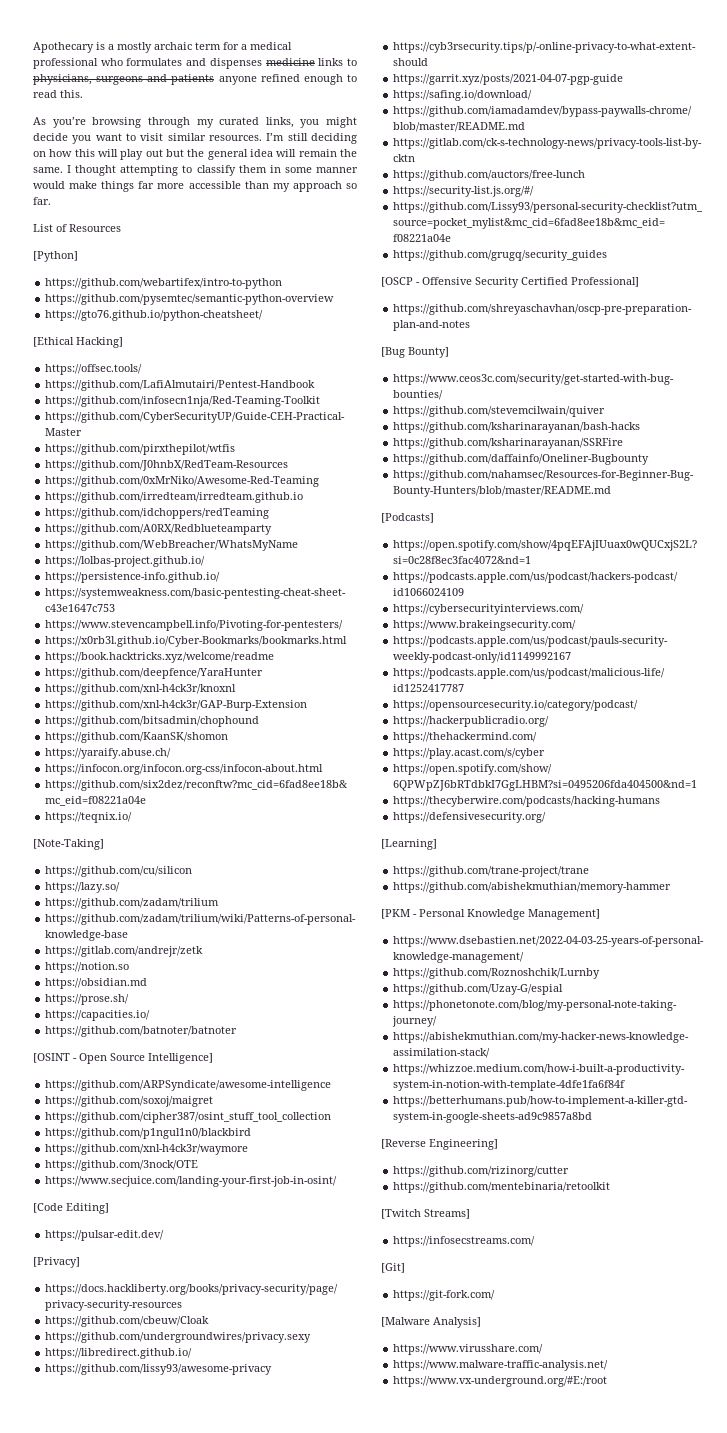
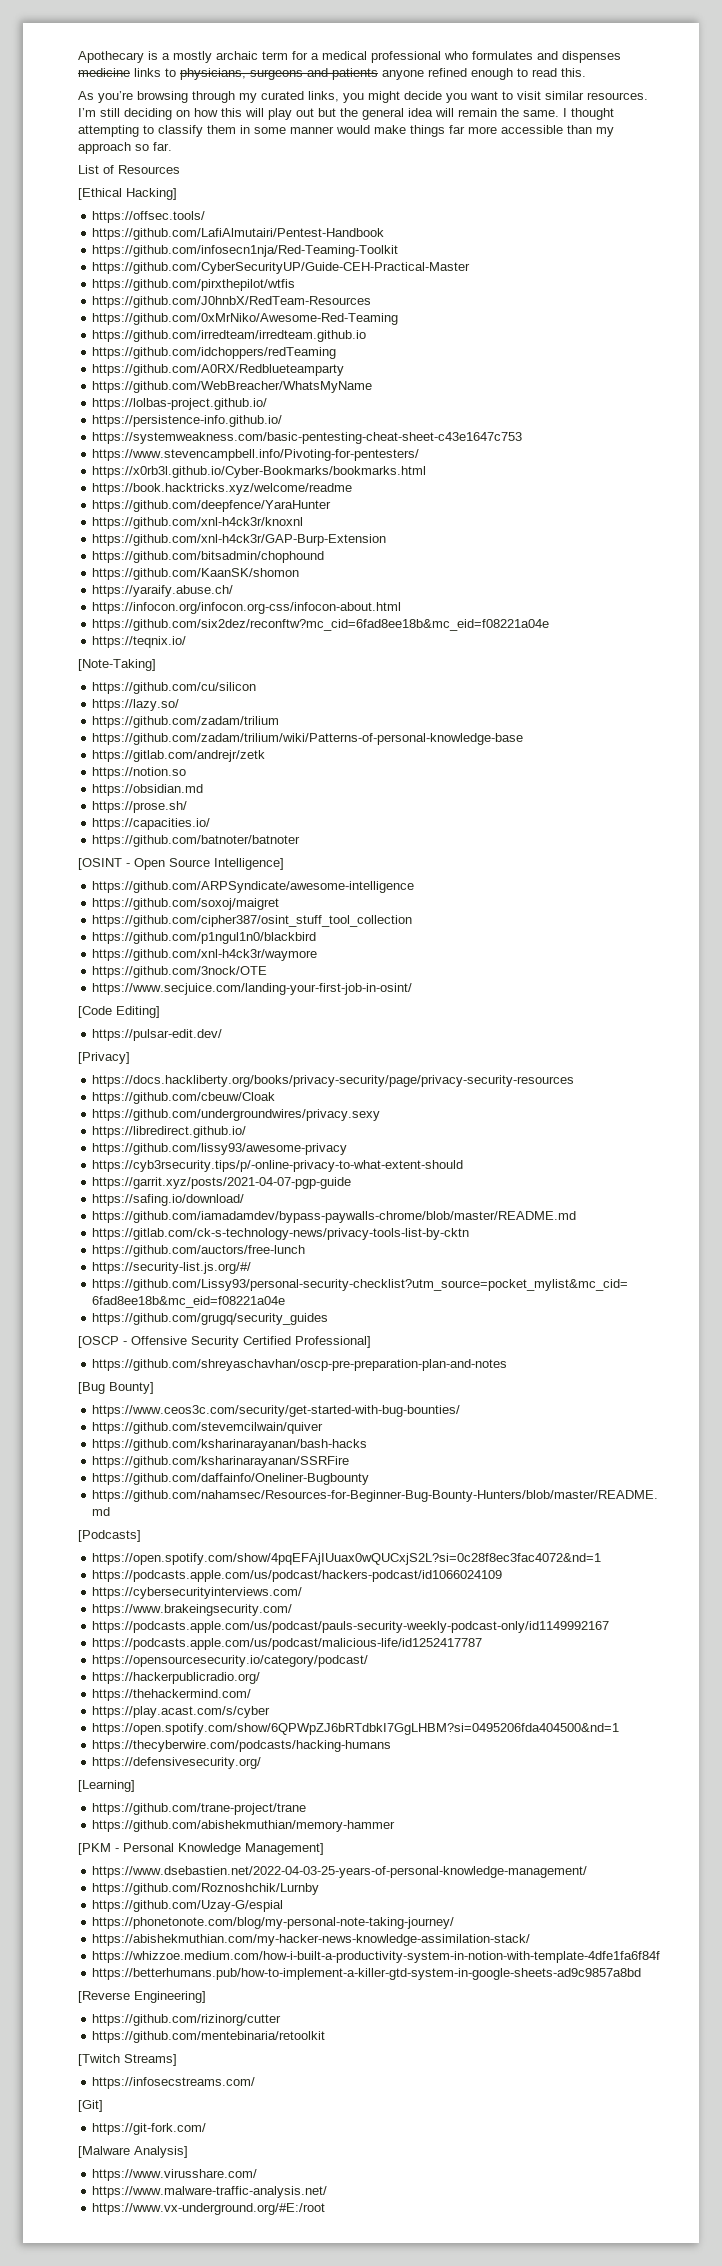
- [Python]
- https://github.com/webartifex/intro-to-python
- https://github.com/pysemtec/semantic-python-overview
- https://gto76.github.io/python-cheatsheet/

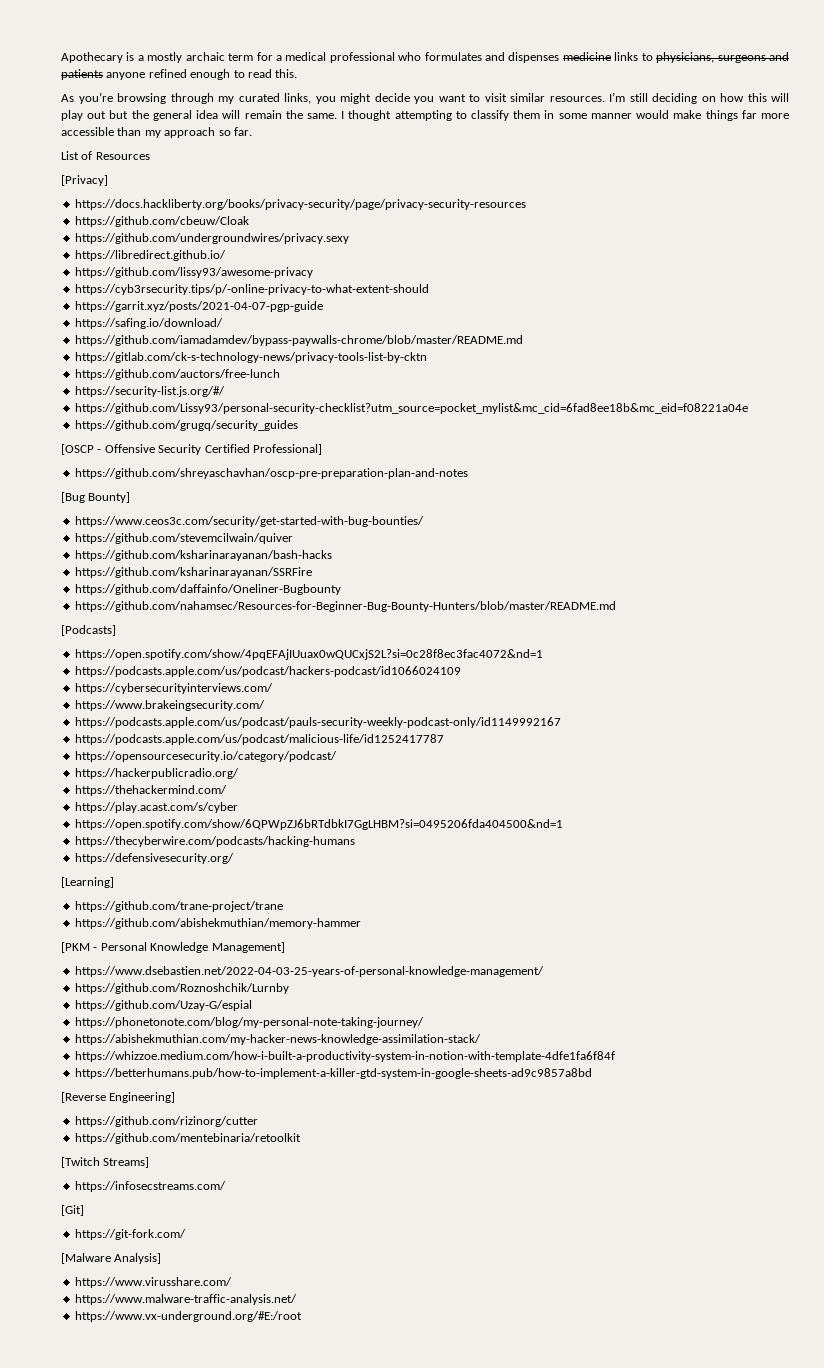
- [Ethical Hacking]
- https://offsec.tools/
- https://github.com/LafiAlmutairi/Pentest-Handbook
- https://github.com/infosecn1nja/Red-Teaming-Toolkit
- https://github.com/CyberSecurityUP/Guide-CEH-Practical-Master
- https://github.com/pirxthepilot/wtfis
- https://github.com/J0hnbX/RedTeam-Resources
- https://github.com/0xMrNiko/Awesome-Red-Teaming
- https://github.com/irredteam/irredteam.github.io
- https://github.com/idchoppers/redTeaming
- https://github.com/A0RX/Redblueteamparty
- https://github.com/WebBreacher/WhatsMyName
- https://lolbas-project.github.io/
- https://persistence-info.github.io/
- https://systemweakness.com/basic-pentesting-cheat-sheet-c43e1647c753
- https://www.stevencampbell.info/Pivoting-for-pentesters/
- https://x0rb3l.github.io/Cyber-Bookmarks/bookmarks.html
- https://book.hacktricks.xyz/welcome/readme
- https://github.com/deepfence/YaraHunter
- https://github.com/xnl-h4ck3r/knoxnl
- https://github.com/xnl-h4ck3r/GAP-Burp-Extension
- https://github.com/bitsadmin/chophound
- https://github.com/KaanSK/shomon
- https://yaraify.abuse.ch/
- https://infocon.org/infocon.org-css/infocon-about.html
- https://github.com/six2dez/reconftw?mc_cid=6fad8ee18b&mc_eid=f08221a04e
- https://teqnix.io/
- [Note-Taking]
- https://github.com/cu/silicon
- https://lazy.so/
- https://github.com/zadam/trilium
- https://github.com/zadam/trilium/wiki/Patterns-of-personal-knowledge-base
- https://gitlab.com/andrejr/zetk
- https://notion.so
- https://obsidian.md
- https://prose.sh/
- https://capacities.io/
- https://github.com/batnoter/batnoter
- [OSINT - Open Source Intelligence]
- https://github.com/ARPSyndicate/awesome-intelligence
- https://github.com/soxoj/maigret
- https://github.com/cipher387/osint_stuff_tool_collection
- https://github.com/p1ngul1n0/blackbird
- https://github.com/xnl-h4ck3r/waymore
- https://github.com/3nock/OTE
- https://www.secjuice.com/landing-your-first-job-in-osint/
- [Code Editing]
- https://pulsar-edit.dev/

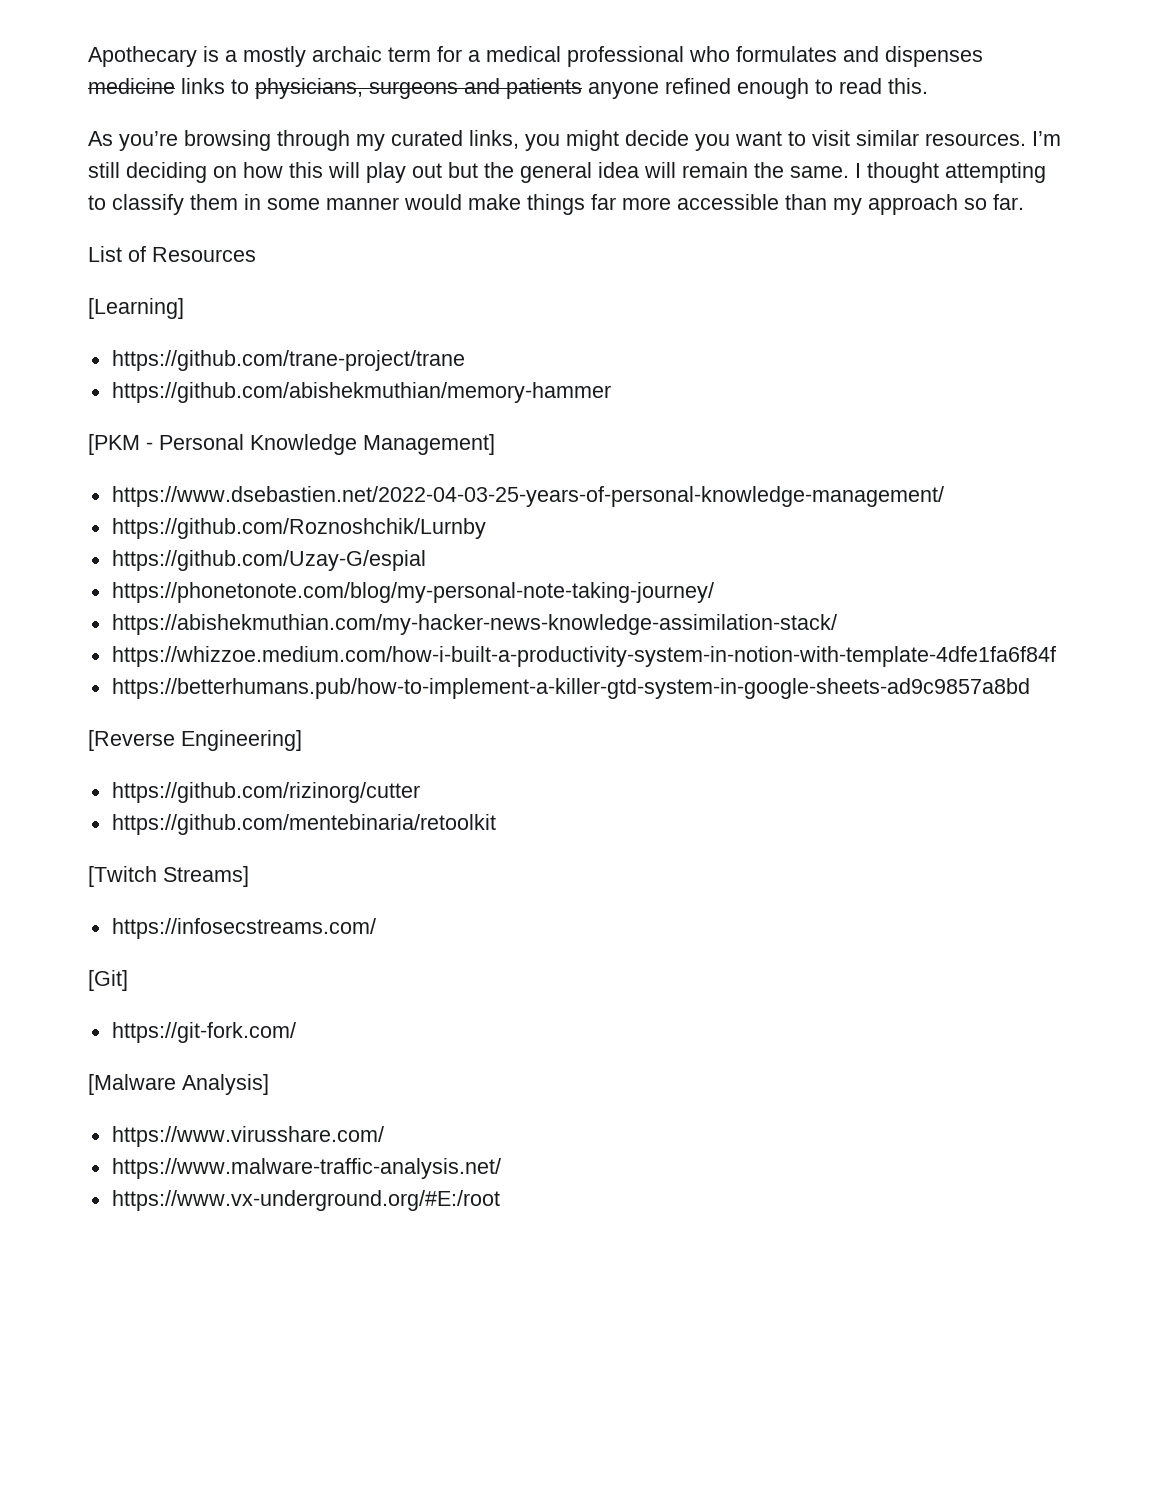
- [Privacy]
- https://docs.hackliberty.org/books/privacy-security/page/privacy-security-resources
- https://github.com/cbeuw/Cloak
- https://github.com/undergroundwires/privacy.sexy
- https://libredirect.github.io/
- https://github.com/lissy93/awesome-privacy
- https://cyb3rsecurity.tips/p/-online-privacy-to-what-extent-should
- https://garrit.xyz/posts/2021-04-07-pgp-guide
- https://safing.io/download/
- https://github.com/iamadamdev/bypass-paywalls-chrome/blob/master/README.md
- https://gitlab.com/ck-s-technology-news/privacy-tools-list-by-cktn
- https://github.com/auctors/free-lunch
- https://security-list.js.org/#/
- https://github.com/Lissy93/personal-security-checklist?utm_source=pocket_mylist&mc_cid=6fad8ee18b&mc_eid=f08221a04e
- https://github.com/grugq/security_guides
- [OSCP - Offensive Security Certified Professional]
- https://github.com/shreyaschavhan/oscp-pre-preparation-plan-and-notes
- [Bug Bounty]
- https://www.ceos3c.com/security/get-started-with-bug-bounties/
- https://github.com/stevemcilwain/quiver
- https://github.com/ksharinarayanan/bash-hacks
- https://github.com/ksharinarayanan/SSRFire
- https://github.com/daffainfo/Oneliner-Bugbounty
- https://github.com/nahamsec/Resources-for-Beginner-Bug-Bounty-Hunters/blob/master/README.md
- [Podcasts]
- https://open.spotify.com/show/4pqEFAjIUuax0wQUCxjS2L?si=0c28f8ec3fac4072&nd=1
- https://podcasts.apple.com/us/podcast/hackers-podcast/id1066024109
- https://cybersecurityinterviews.com/
- https://www.brakeingsecurity.com/
- https://podcasts.apple.com/us/podcast/pauls-security-weekly-podcast-only/id1149992167
- https://podcasts.apple.com/us/podcast/malicious-life/id1252417787
- https://opensourcesecurity.io/category/podcast/
- https://hackerpublicradio.org/
- https://thehackermind.com/
- https://play.acast.com/s/cyber
- https://open.spotify.com/show/6QPWpZJ6bRTdbkI7GgLHBM?si=0495206fda404500&nd=1
- https://thecyberwire.com/podcasts/hacking-humans
- https://defensivesecurity.org/

